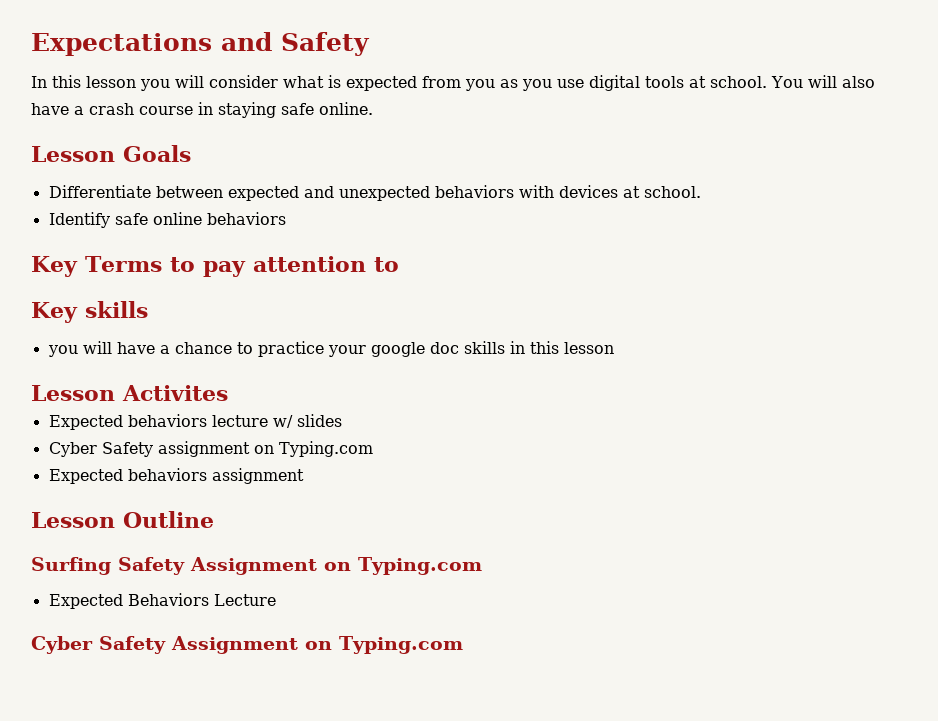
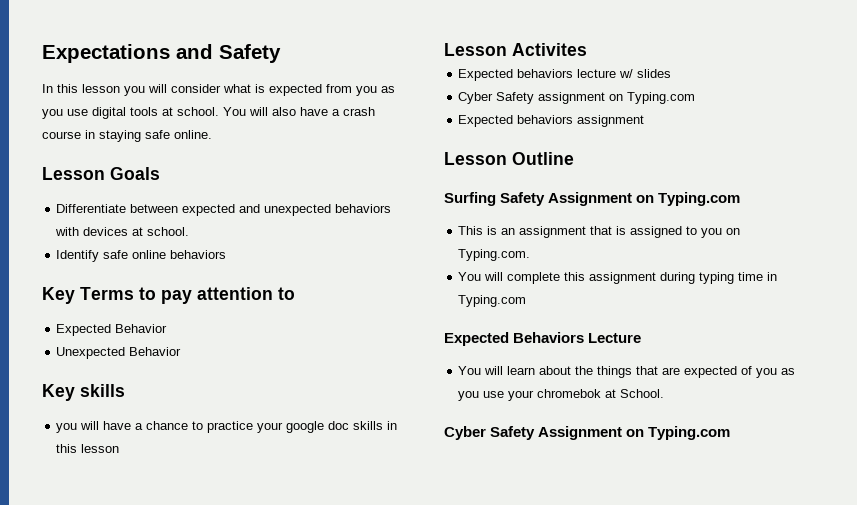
+ Expected Behavior
+ Unexpected Behavior
+ This is an assignment that is assigned to you on Typing.com.
+ You will complete this assignment during typing time in Typing.com
  Expected Behaviors Lecture
+ You will learn about the things that are expected of you as you use your chromebok at School.

